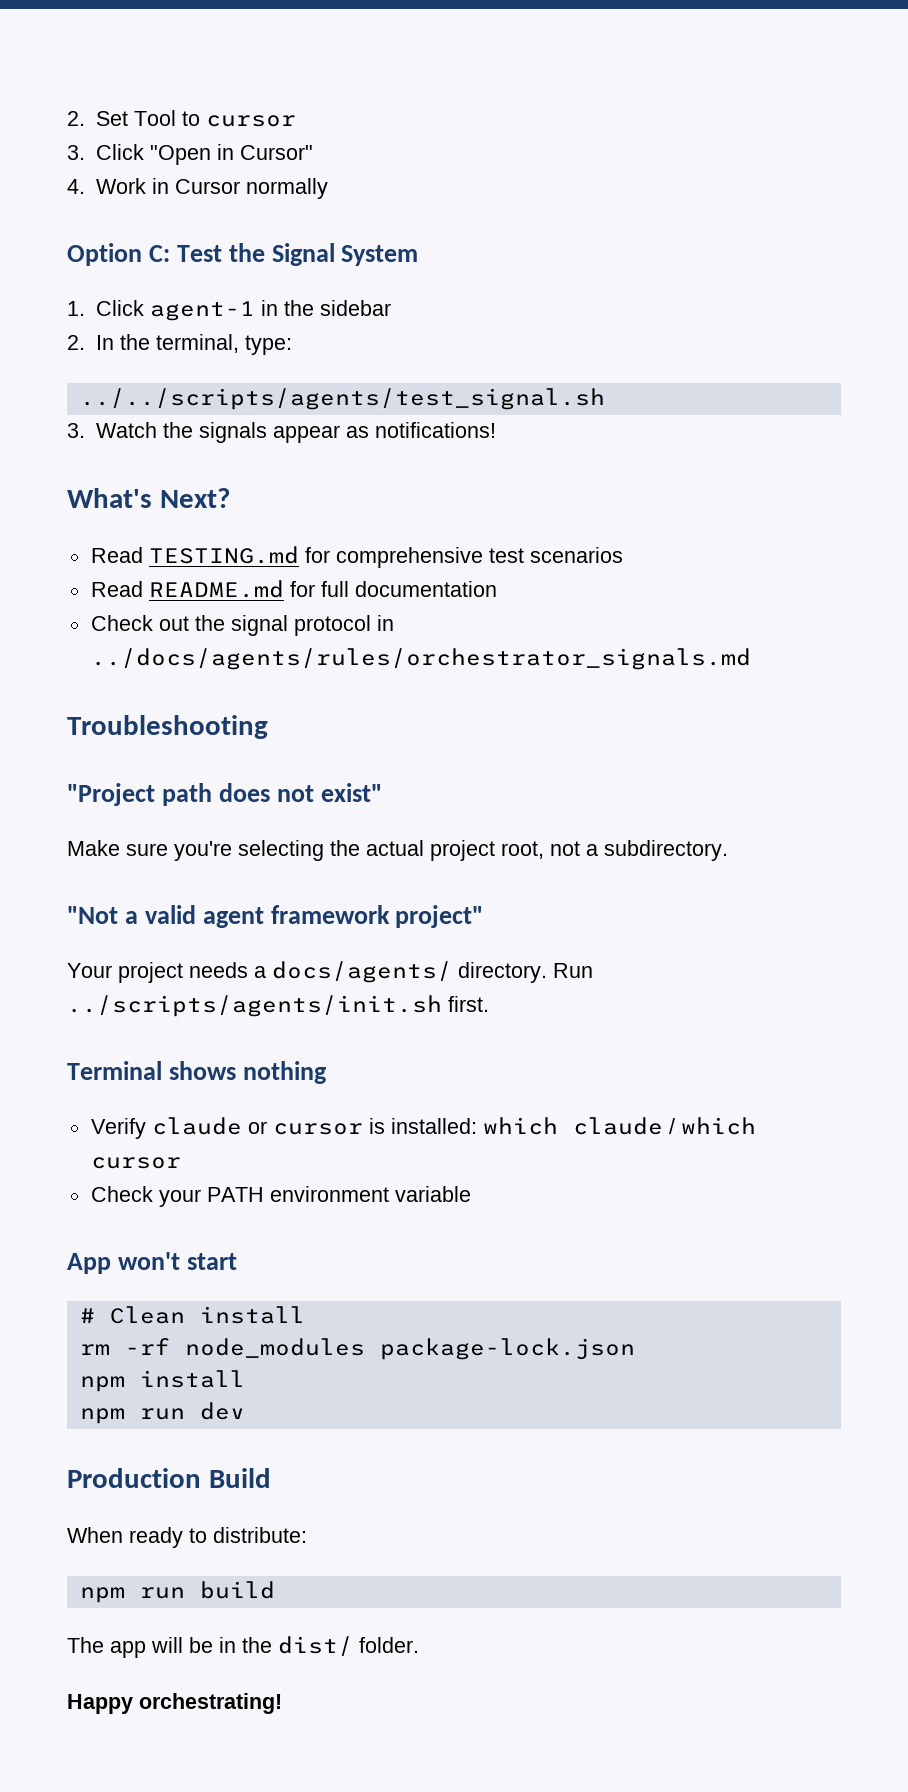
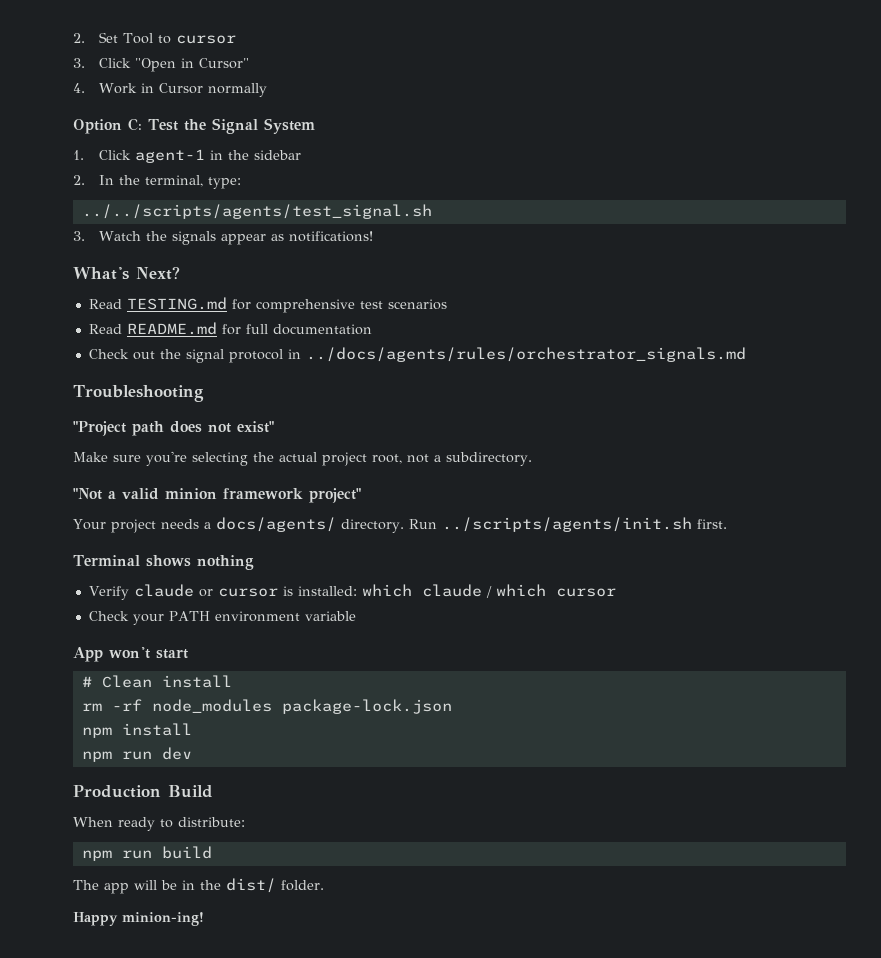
- "Not a valid agent framework project"
+ "Not a valid minion framework project"
- Happy orchestrating!
+ Happy minion-ing!

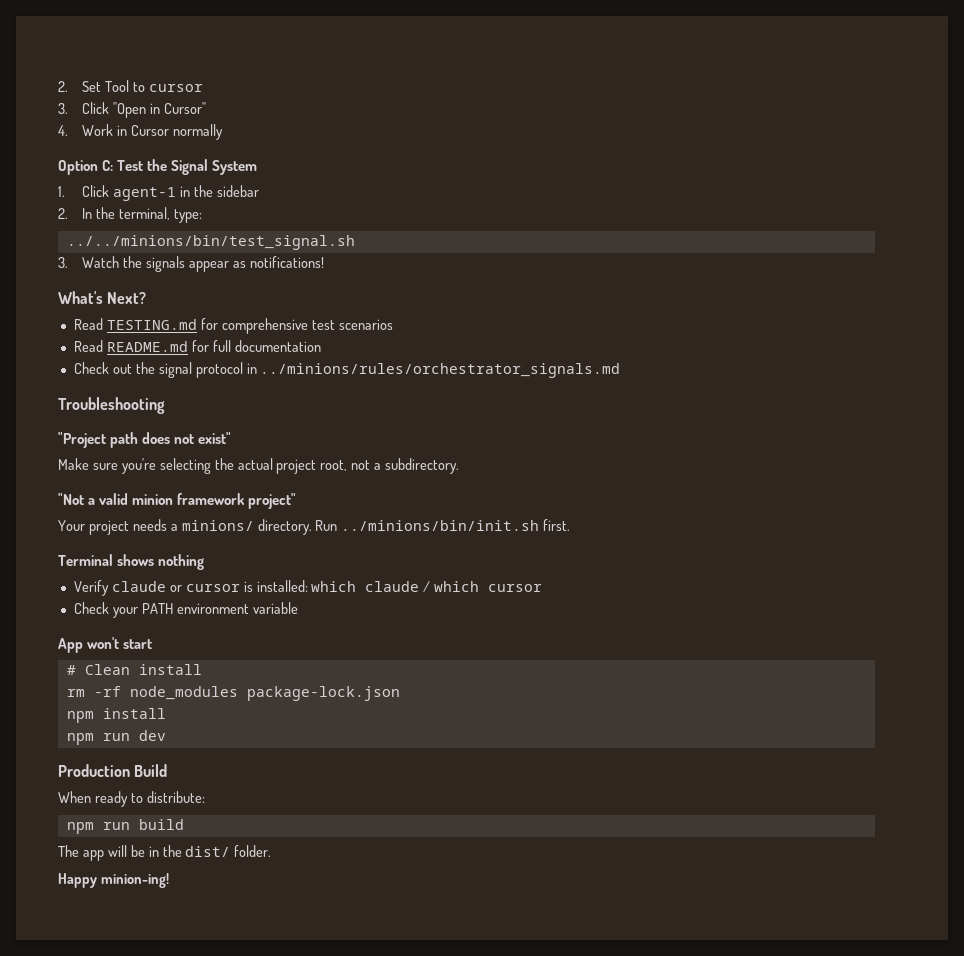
- ../../scripts/agents/test_signal.sh
+ ../../minions/bin/test_signal.sh
- Check out the signal protocol in ../docs/agents/rules/orchestrator_signals.md
+ Check out the signal protocol in ../minions/rules/orchestrator_signals.md
- Your project needs a docs/agents/ directory.
+ Your project needs a minions/ directory.
- Run ../scripts/agents/init.sh first.
+ Run ../minions/bin/init.sh first.

